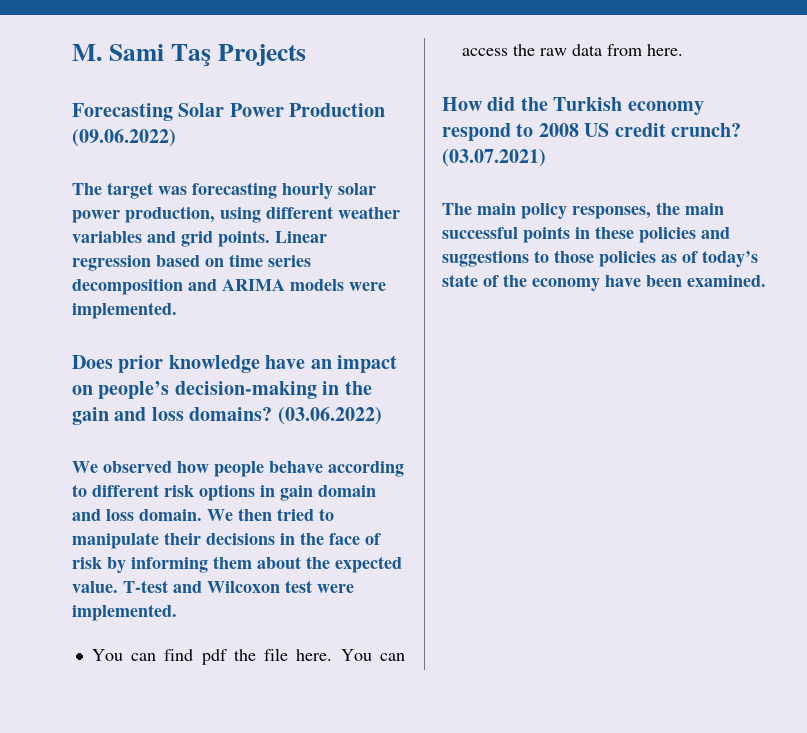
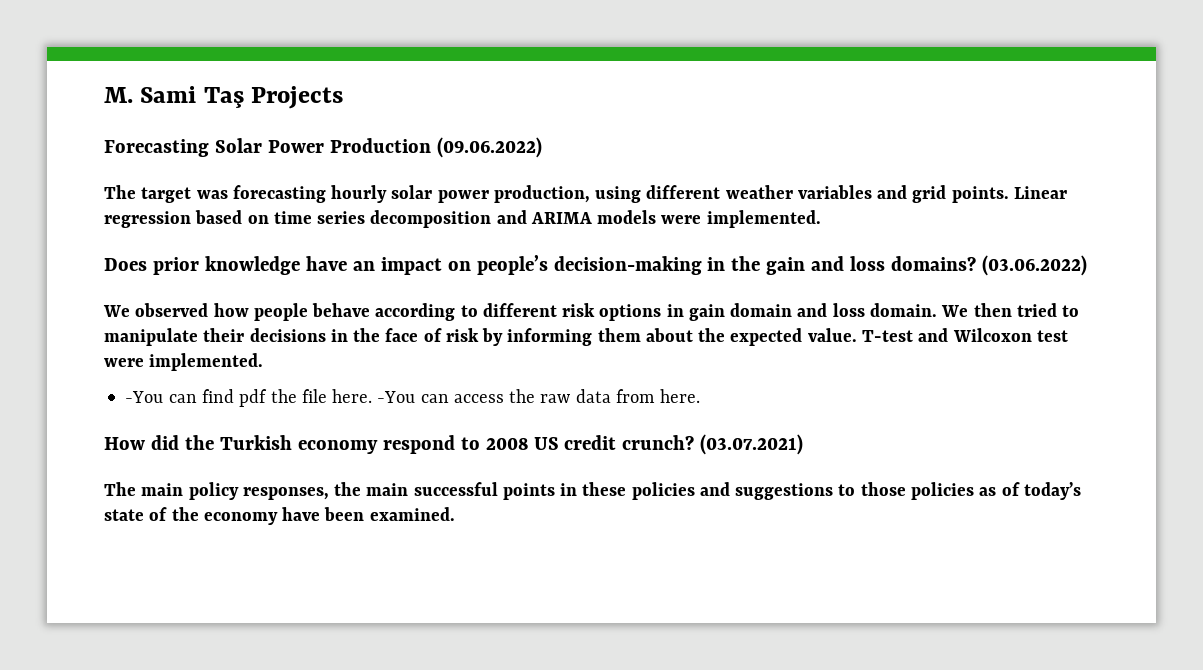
- You can find pdf the file here.
+ -You can find pdf the file here.
- You can access the raw data from here.
+ -You can access the raw data from here.

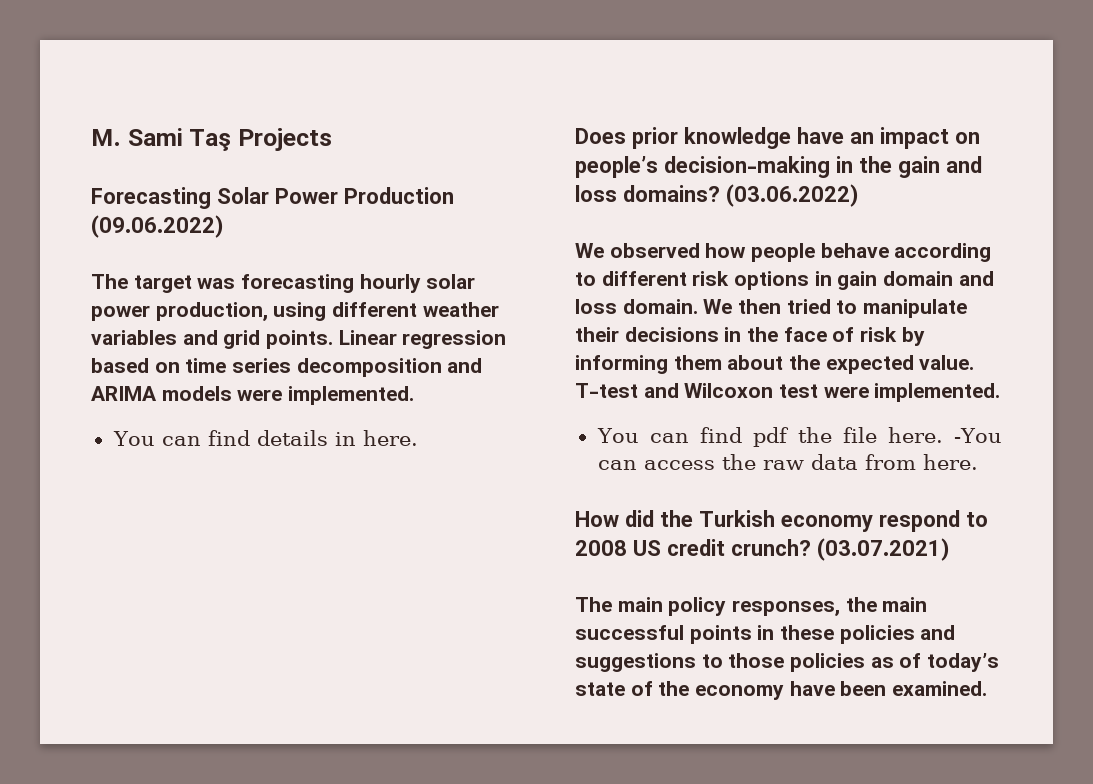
+ You can find details in here.
- -You can find pdf the file here.
+ You can find pdf the file here.

